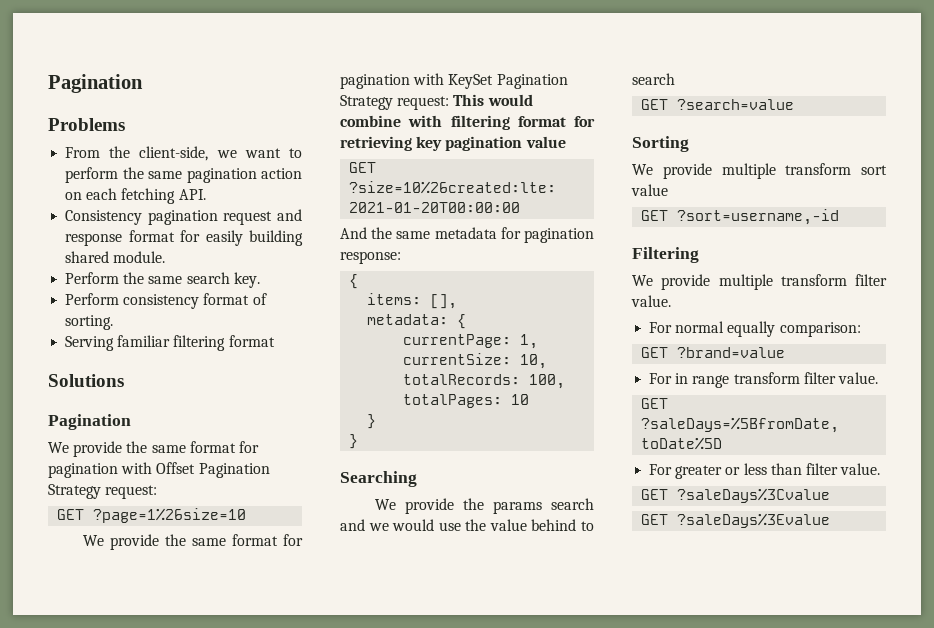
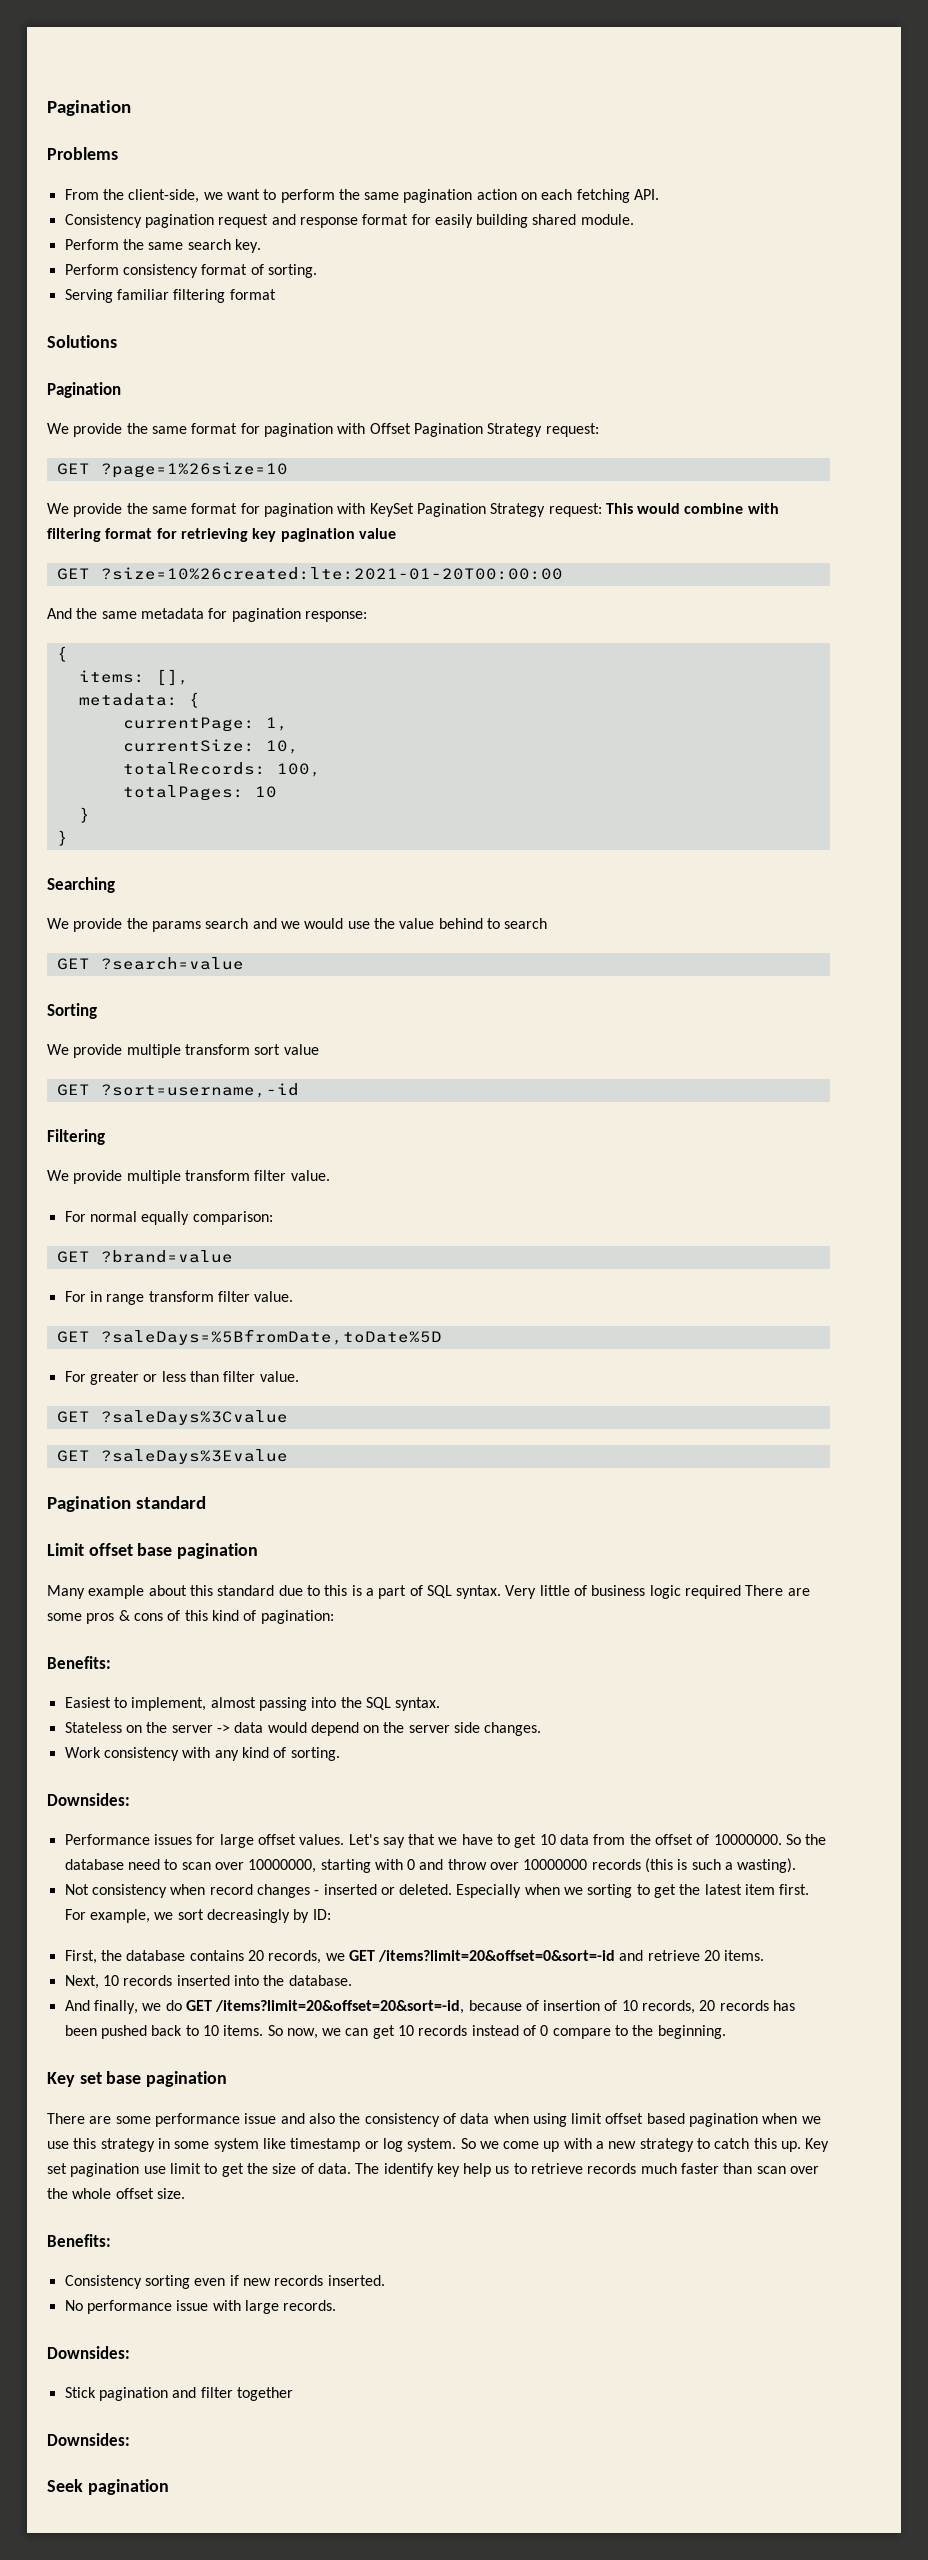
+ Pagination standard
+ Limit offset base pagination
+ Many example about this standard due to this is a part of SQL syntax. Very little of business logic required There are some pros & cons of this kind of pagination:
+ Benefits:
+ Easiest to implement, almost passing into the SQL syntax.
+ Stateless on the server -> data would depend on the server side changes.
+ Work consistency with any kind of sorting.
+ Downsides:
+ Performance issues for large offset values. Let's say that we have to get 10 data from the offset of 10000000. So the database need to scan over 10000000, starting with 0 and throw over 10000000 records (this is such a wasting).
+ Not consistency when record changes - inserted or deleted. Especially when we sorting to get the latest item first. For example, we sort decreasingly by ID:
+ First, the database contains 20 records, we GET /items?limit=20&offset=0&sort=-id and retrieve 20 items.
+ Next, 10 records inserted into the database.
+ And finally, we do GET /items?limit=20&offset=20&sort=-id, because of insertion of 10 records, 20 records has been pushed back to 10 items. So now, we can get 10 records instead of 0 compare to the beginning.
+ Key set base pagination
+ There are some performance issue and also the consistency of data when using limit offset based pagination when we use this strategy in some system like timestamp or log system. So we come up with a new strategy to catch this up. Key set pagination use limit to get the size of data. The identify key help us to retrieve records much faster than scan over the whole offset size.
+ Benefits:
+ Consistency sorting even if new records inserted.
+ No performance issue with large records.
+ Downsides:
+ Stick pagination and filter together
+ Downsides:
+ Seek pagination

